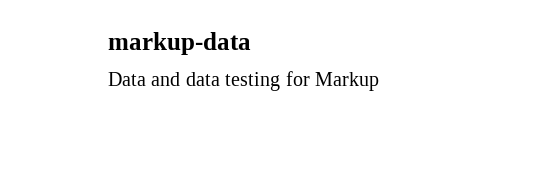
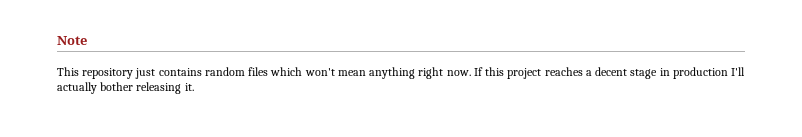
- markup-data
- Data and data testing for Markup
+ Note
+ This repository just contains random files which won't mean anything right now. If this project reaches a decent stage in production I'll actually bother releasing it.

